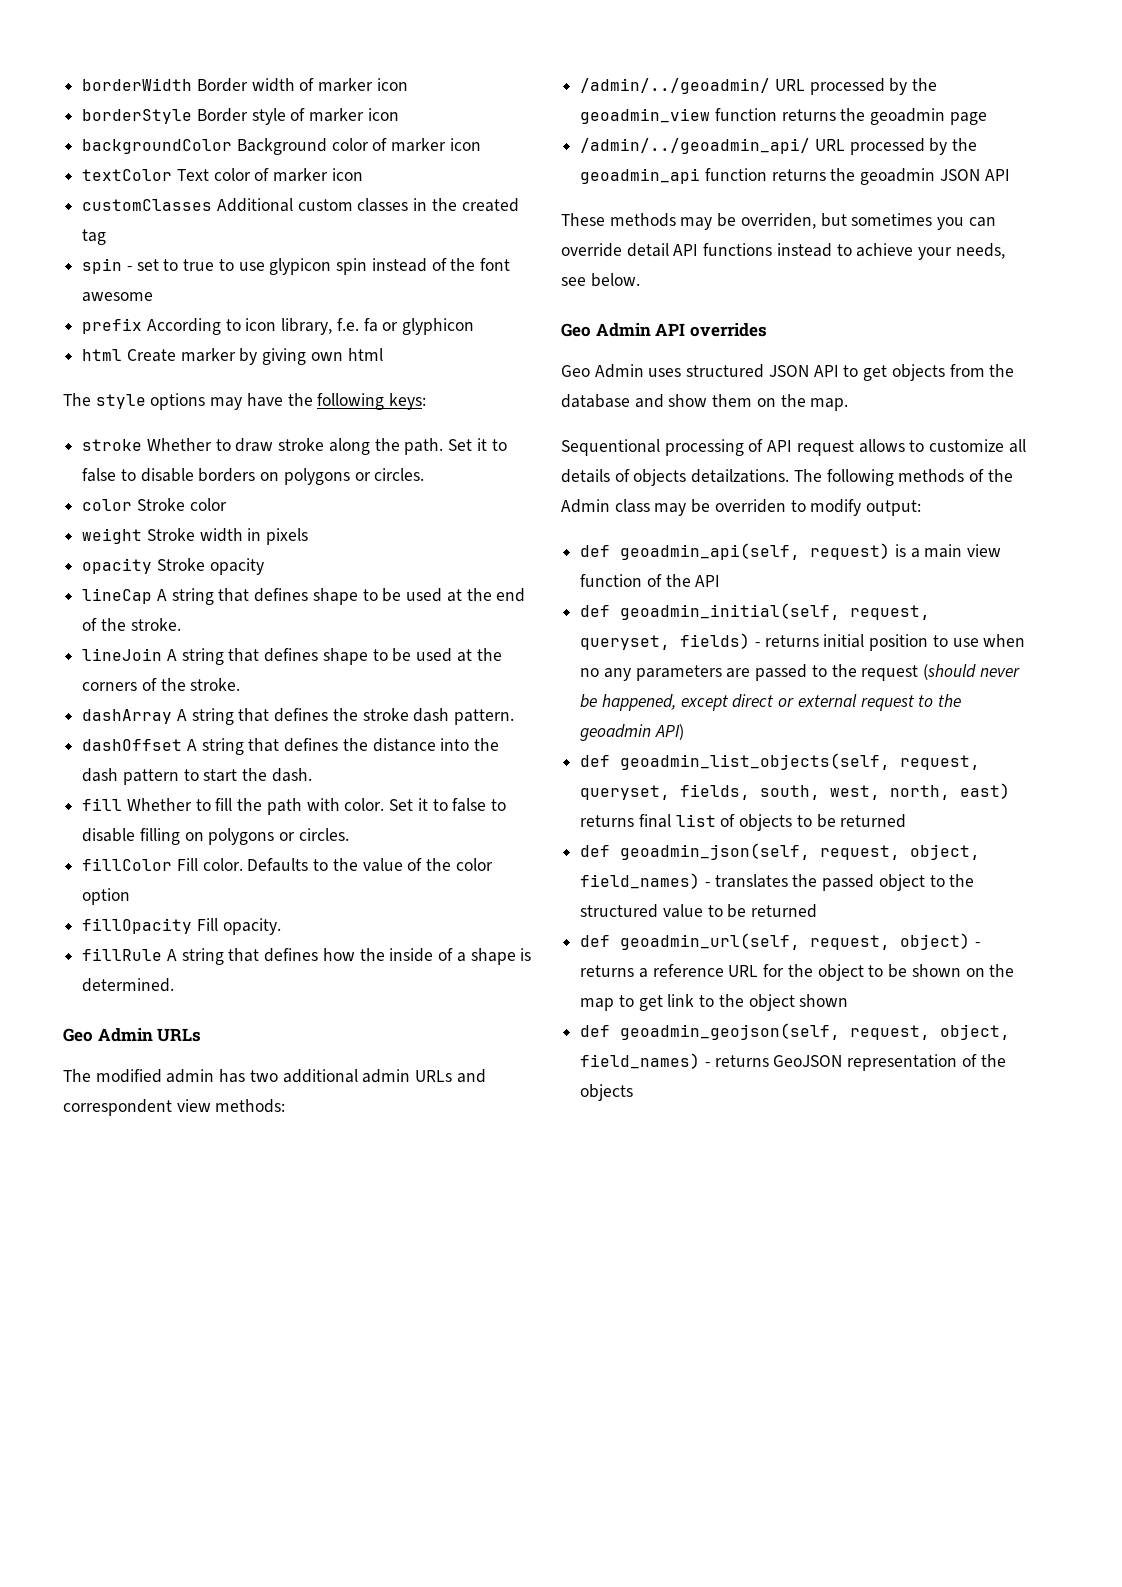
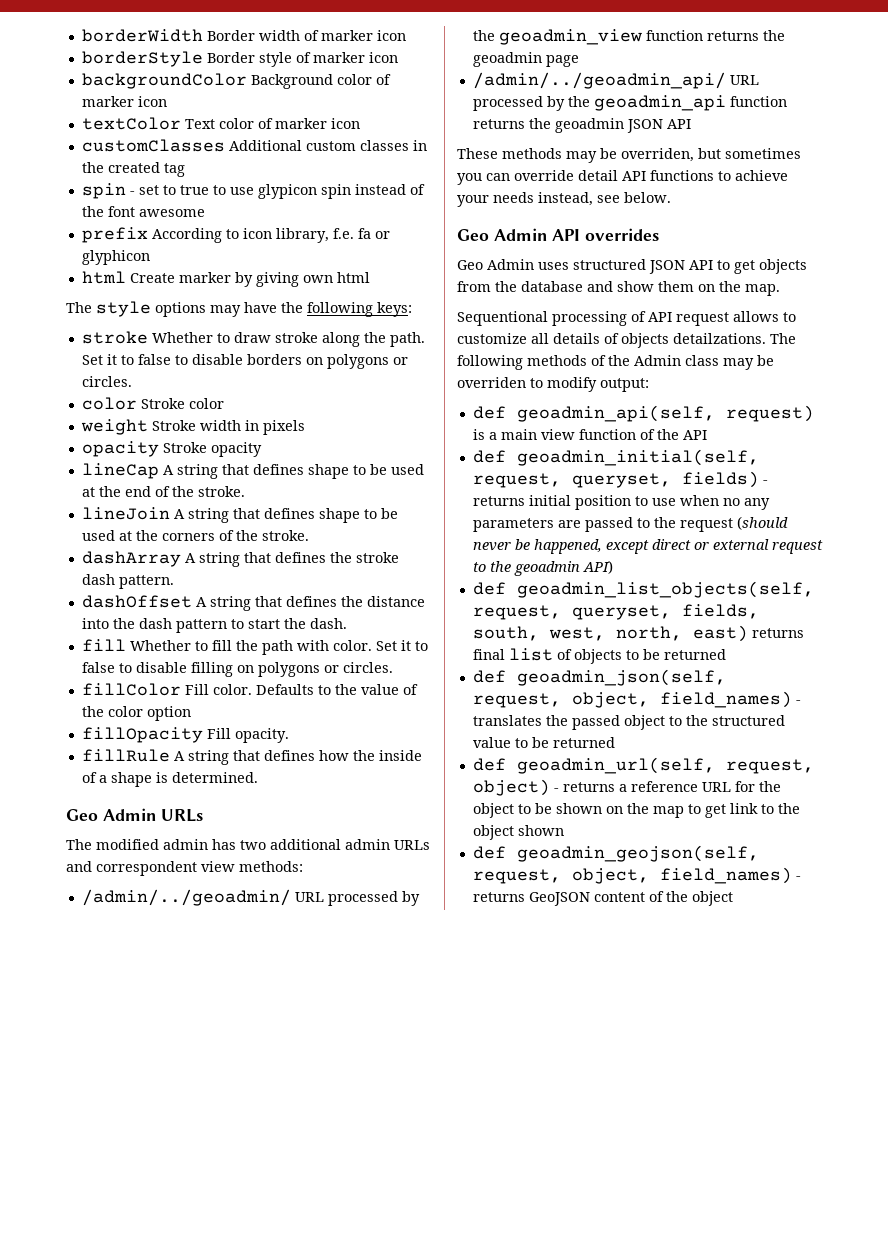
- These methods may be overriden, but sometimes you can override detail API functions instead to achieve your needs, see below.
+ These methods may be overriden, but sometimes you can override detail API functions to achieve your needs instead, see below.
- def geoadmin_geojson(self, request, object, field_names) - returns GeoJSON representation of the objects
+ def geoadmin_geojson(self, request, object, field_names) - returns GeoJSON content of the object

